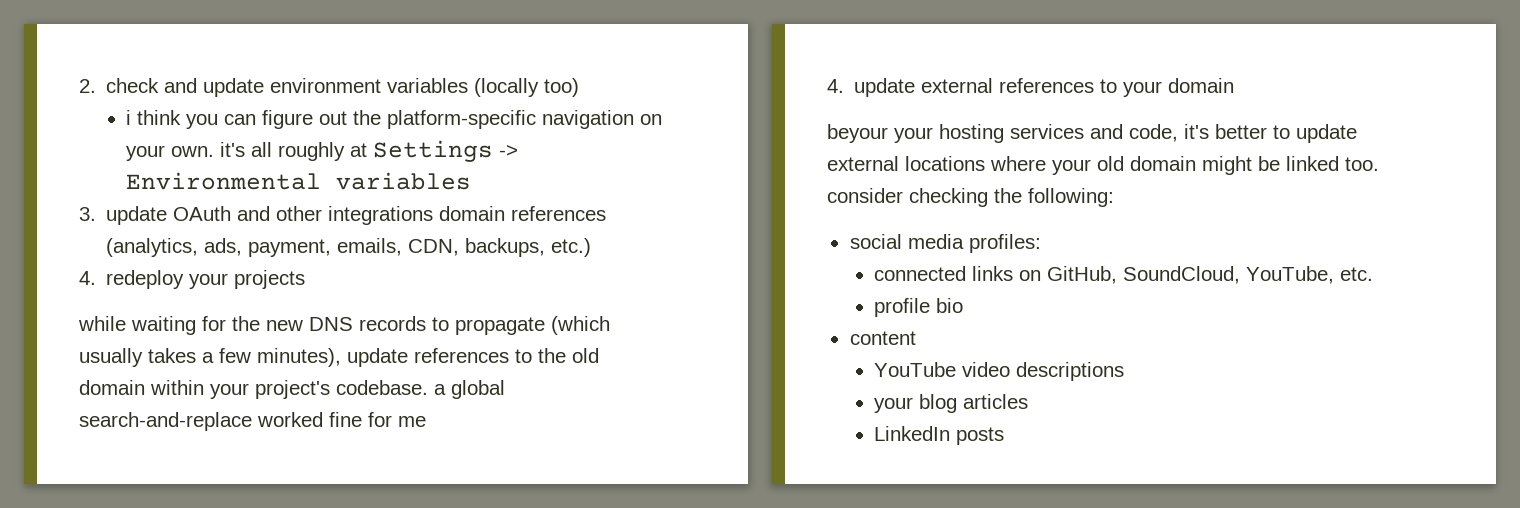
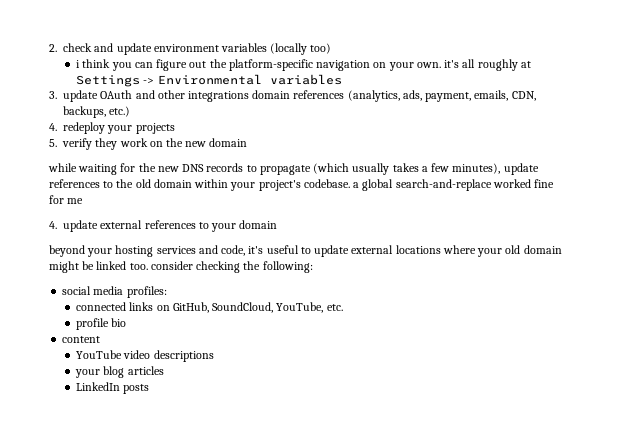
+ 5. verify they work on the new domain
- beyour your hosting services and code, it's better to update external locations where your old domain might be linked too. consider checking the following:
+ beyond your hosting services and code, it's useful to update external locations where your old domain might be linked too. consider checking the following:

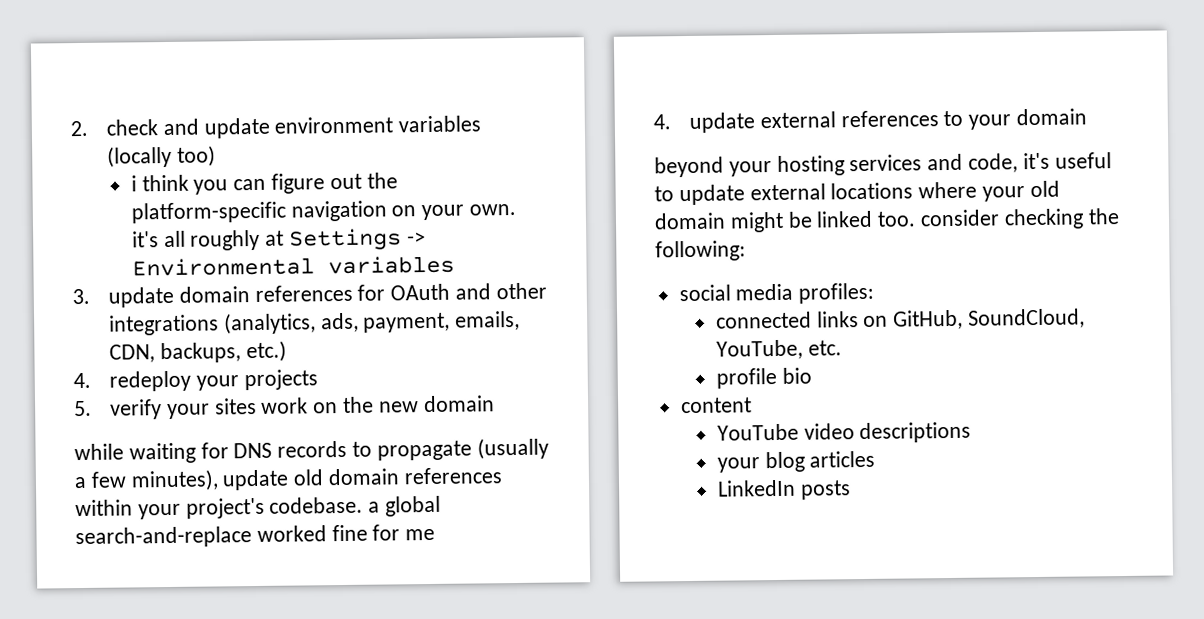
- 3. update OAuth and other integrations domain references (analytics, ads, payment, emails, CDN, backups, etc.)
+ 3. update domain references for OAuth and other integrations (analytics, ads, payment, emails, CDN, backups, etc.)
- 5. verify they work on the new domain
+ 5. verify your sites work on the new domain
- while waiting for the new DNS records to propagate (which usually takes a few minutes), update references to the old domain within your project's codebase. a global search-and-replace worked fine for me
+ while waiting for DNS records to propagate (usually a few minutes), update old domain references within your project's codebase. a global search-and-replace worked fine for me

